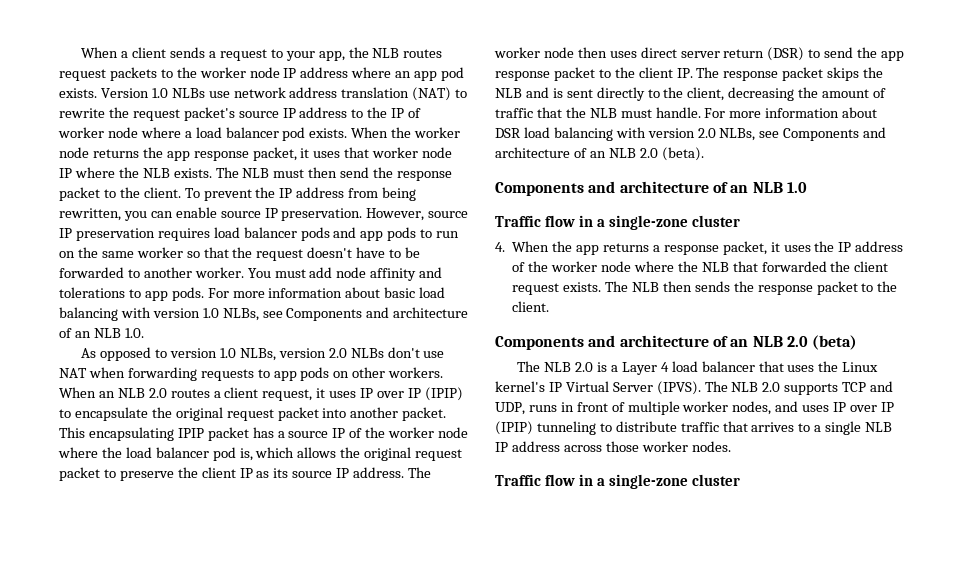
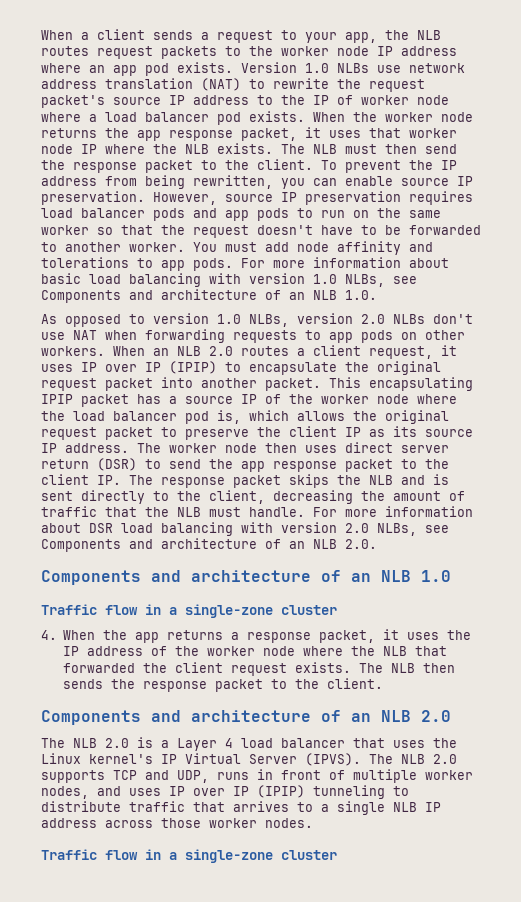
- For more information about DSR load balancing with version 2.0 NLBs, see Components and architecture of an NLB 2.0 (beta).
+ For more information about DSR load balancing with version 2.0 NLBs, see Components and architecture of an NLB 2.0.
- Components and architecture of an NLB 2.0 (beta)
+ Components and architecture of an NLB 2.0

